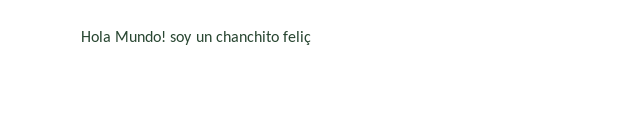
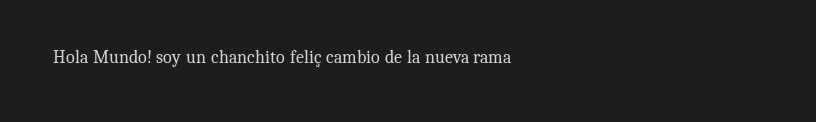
- Hola Mundo! soy un chanchito feliç
+ Hola Mundo! soy un chanchito feliç cambio de la nueva rama

